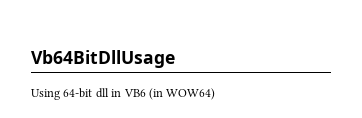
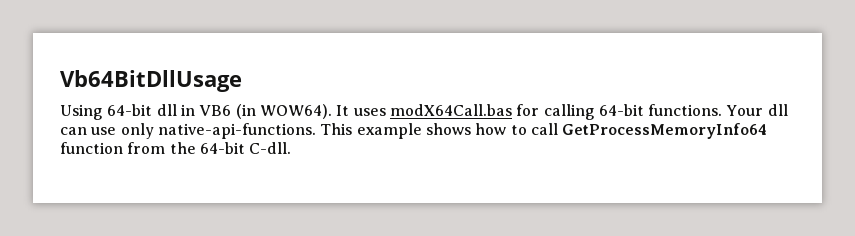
- Using 64-bit dll in VB6 (in WOW64)
+ Using 64-bit dll in VB6 (in WOW64). It uses modX64Call.bas for calling 64-bit functions. Your dll can use only native-api-functions. This example shows how to call GetProcessMemoryInfo64 function from the 64-bit C-dll.

